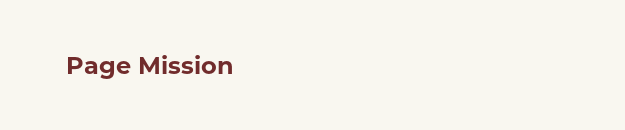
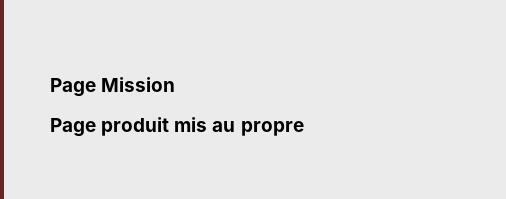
+ Page produit mis au propre

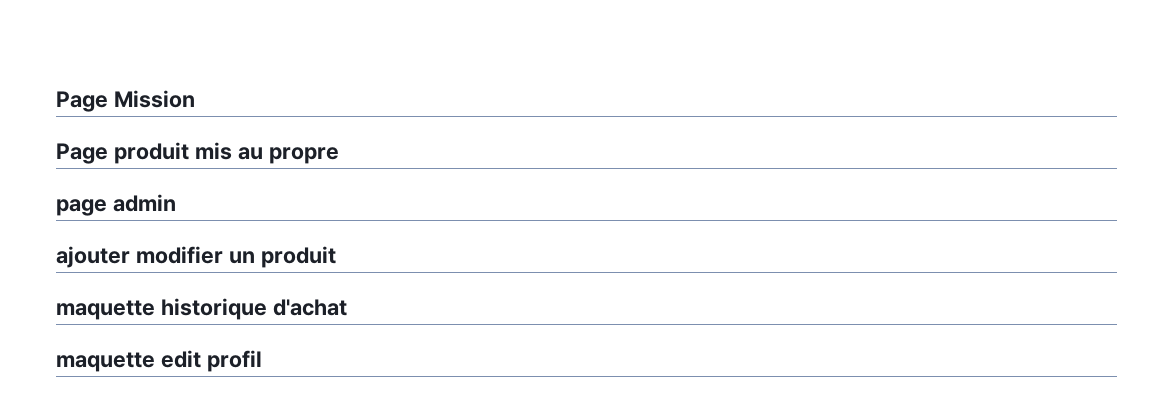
+ page admin
+ ajouter modifier un produit
+ maquette historique d'achat
+ maquette edit profil

